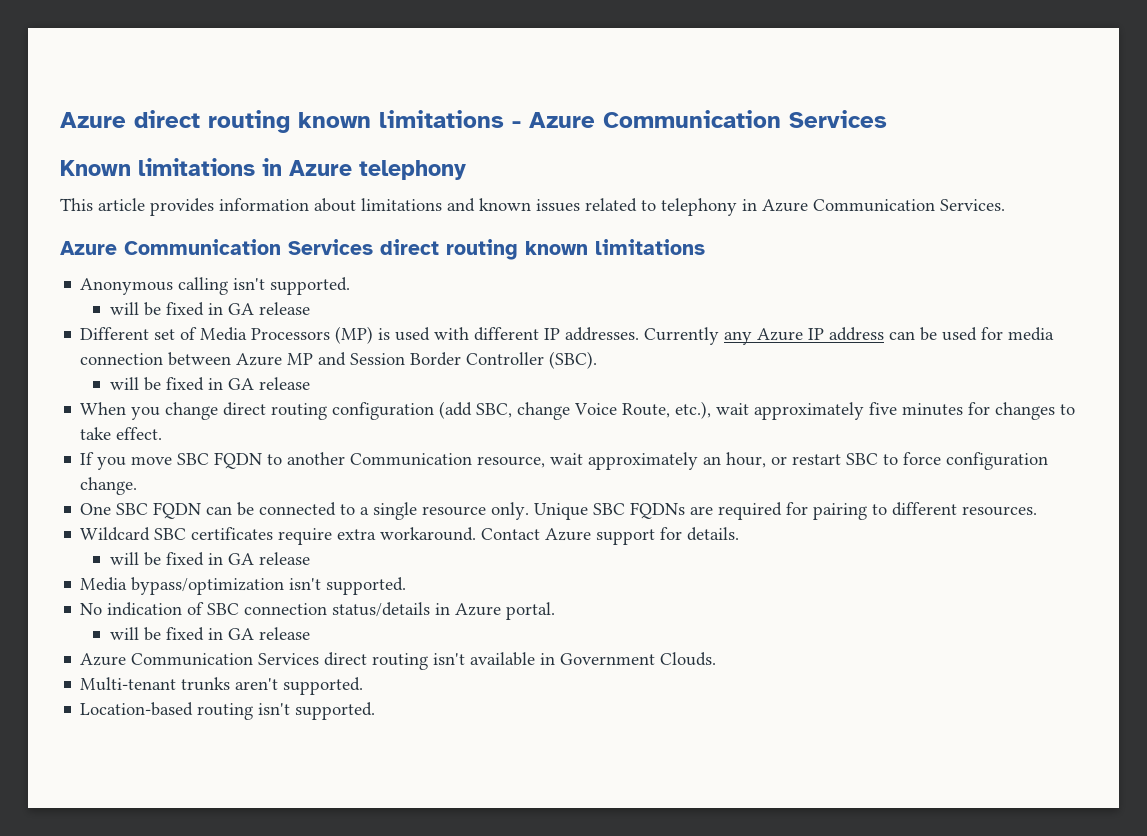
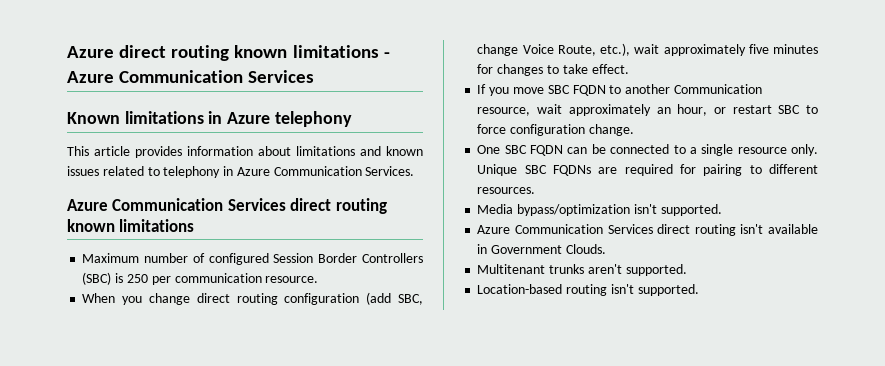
- Anonymous calling isn't supported.
- will be fixed in GA release
- Different set of Media Processors (MP) is used with different IP addresses. Currently any Azure IP address can be used for media connection between Azure MP and Session Border Controller (SBC).
- will be fixed in GA release
+ Maximum number of configured Session Border Controllers (SBC) is 250 per communication resource.
- Wildcard SBC certificates require extra workaround. Contact Azure support for details.
- will be fixed in GA release
  Media bypass/optimization isn't supported.
- No indication of SBC connection status/details in Azure portal.
- will be fixed in GA release
- Multi-tenant trunks aren't supported.
+ Multitenant trunks aren't supported.

